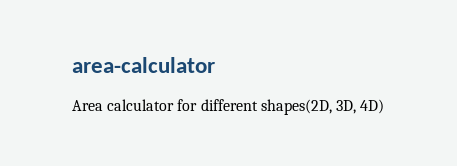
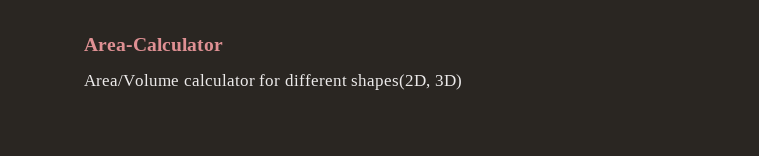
- area-calculator
- Area calculator for different shapes(2D, 3D, 4D)
+ Area-Calculator
+ Area/Volume calculator for different shapes(2D, 3D)

